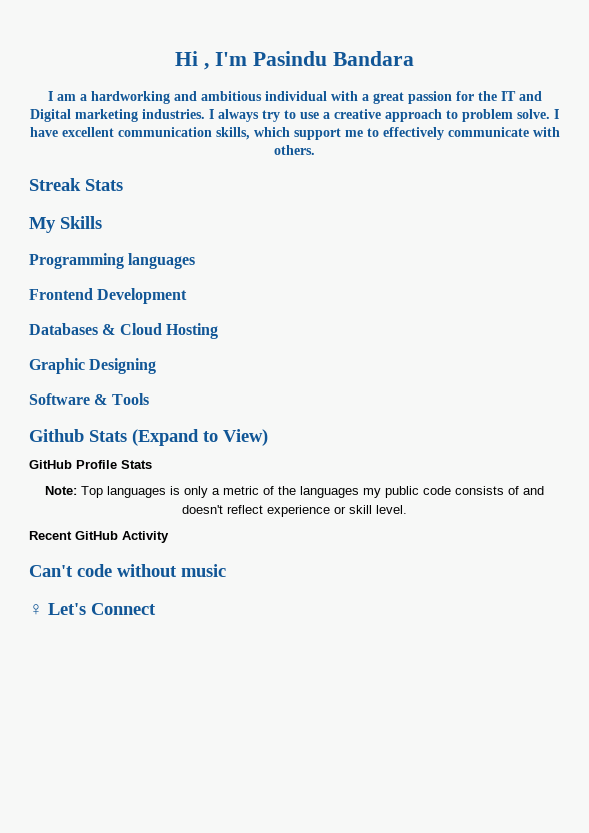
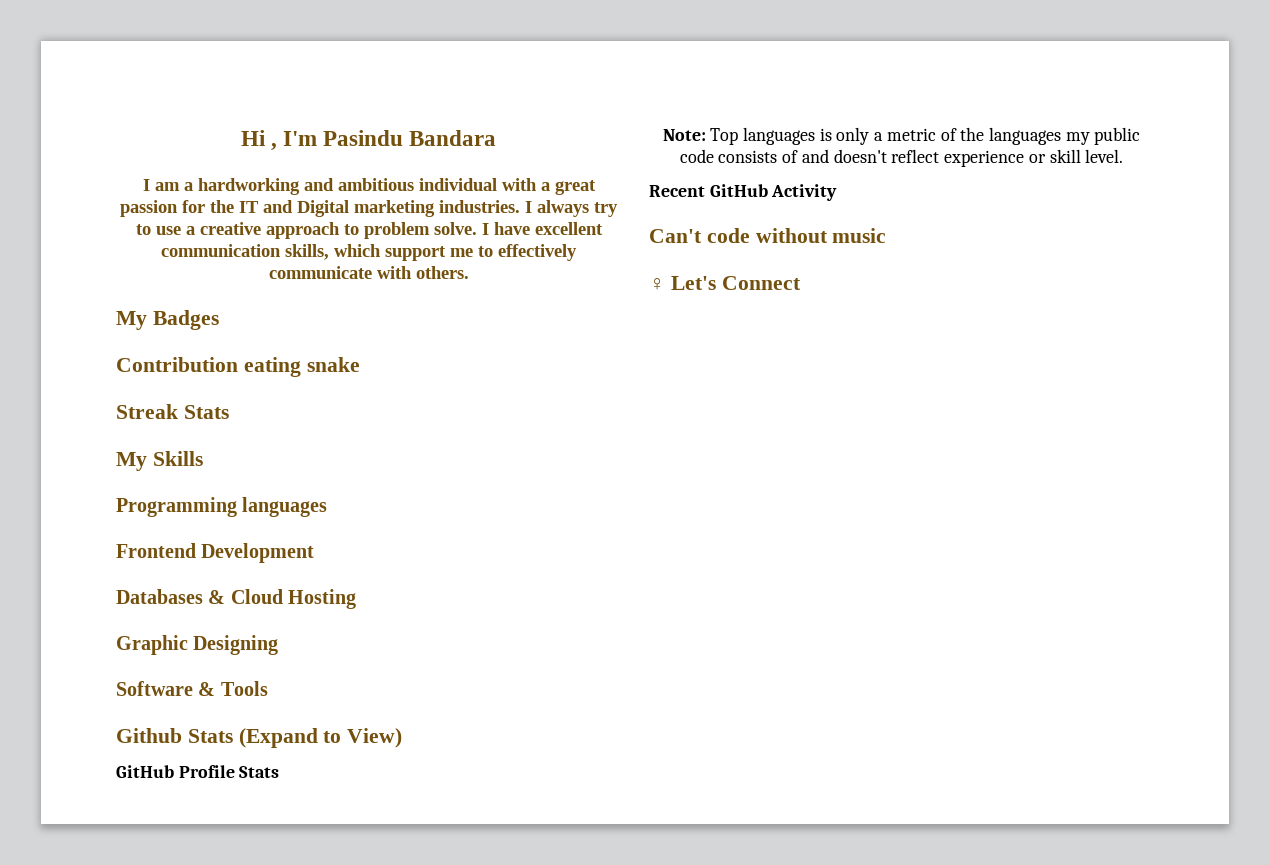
+ My Badges
+ Contribution eating snake

